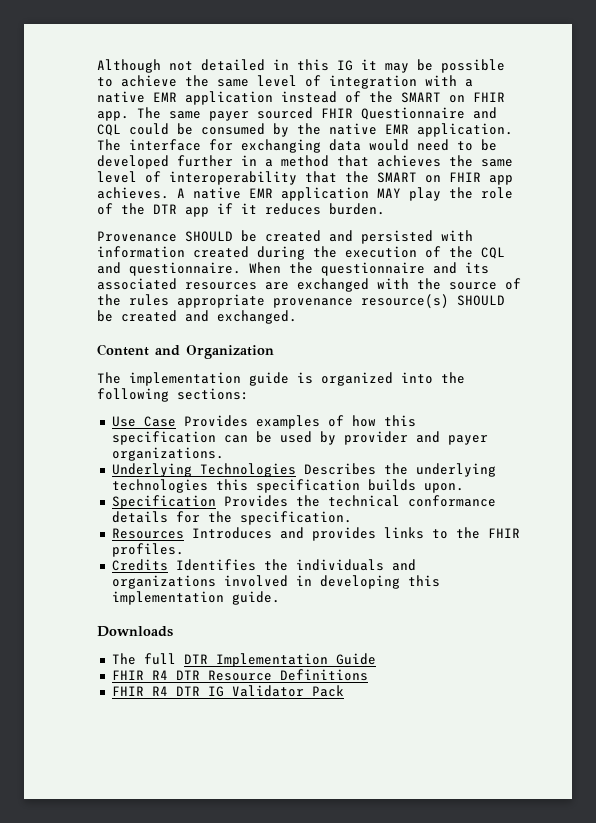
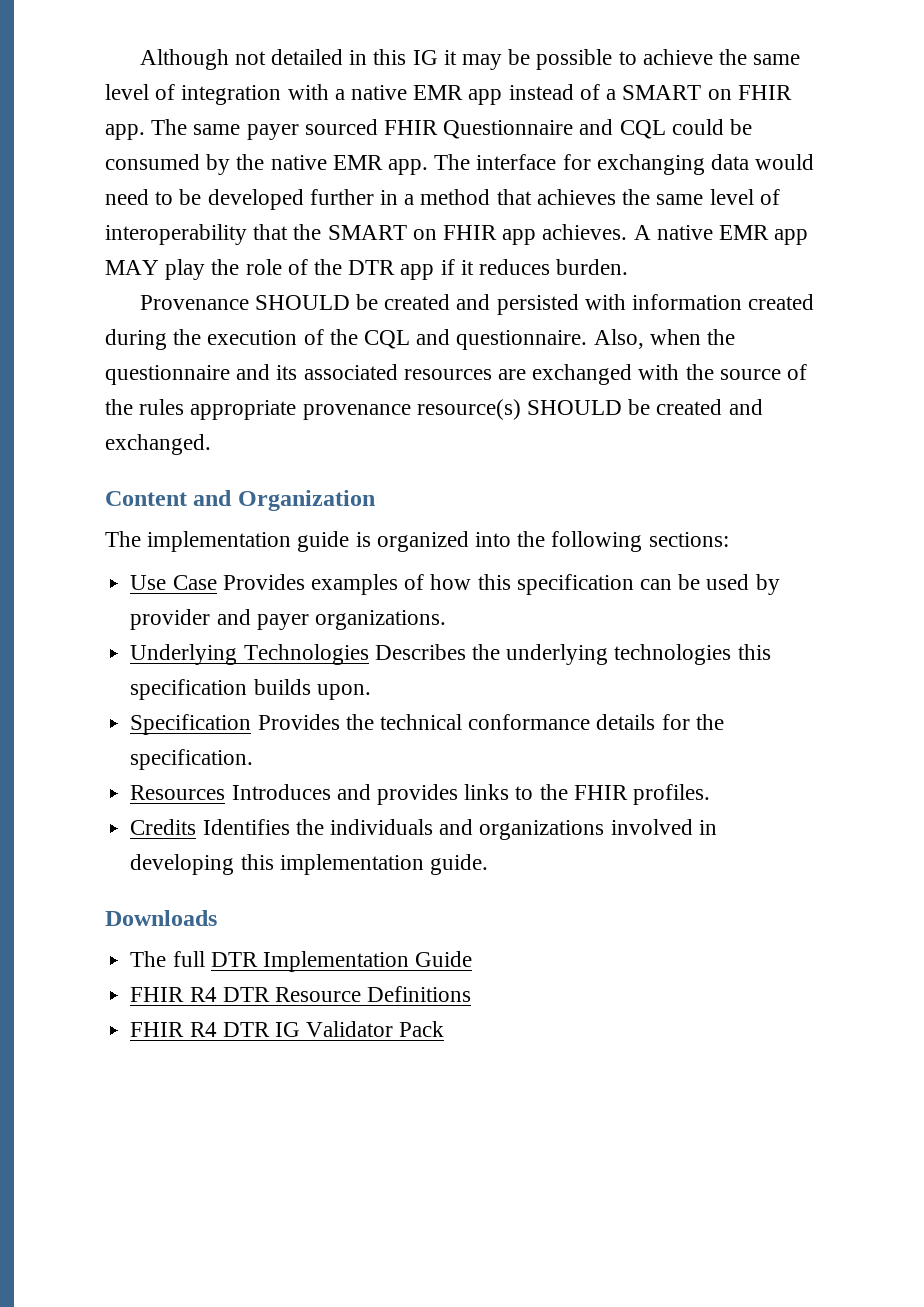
- Although not detailed in this IG it may be possible to achieve the same level of integration with a native EMR application instead of the SMART on FHIR app.
+ Although not detailed in this IG it may be possible to achieve the same level of integration with a native EMR app instead of a SMART on FHIR app.
- The same payer sourced FHIR Questionnaire and CQL could be consumed by the native EMR application.
+ The same payer sourced FHIR Questionnaire and CQL could be consumed by the native EMR app.
- A native EMR application MAY play the role of the DTR app if it reduces burden.
+ A native EMR app MAY play the role of the DTR app if it reduces burden.
- When the questionnaire and its associated resources are exchanged with the source of the rules appropriate provenance resource(s) SHOULD be created and exchanged.
+ Also, when the questionnaire and its associated resources are exchanged with the source of the rules appropriate provenance resource(s) SHOULD be created and exchanged.

